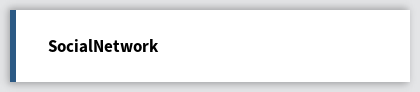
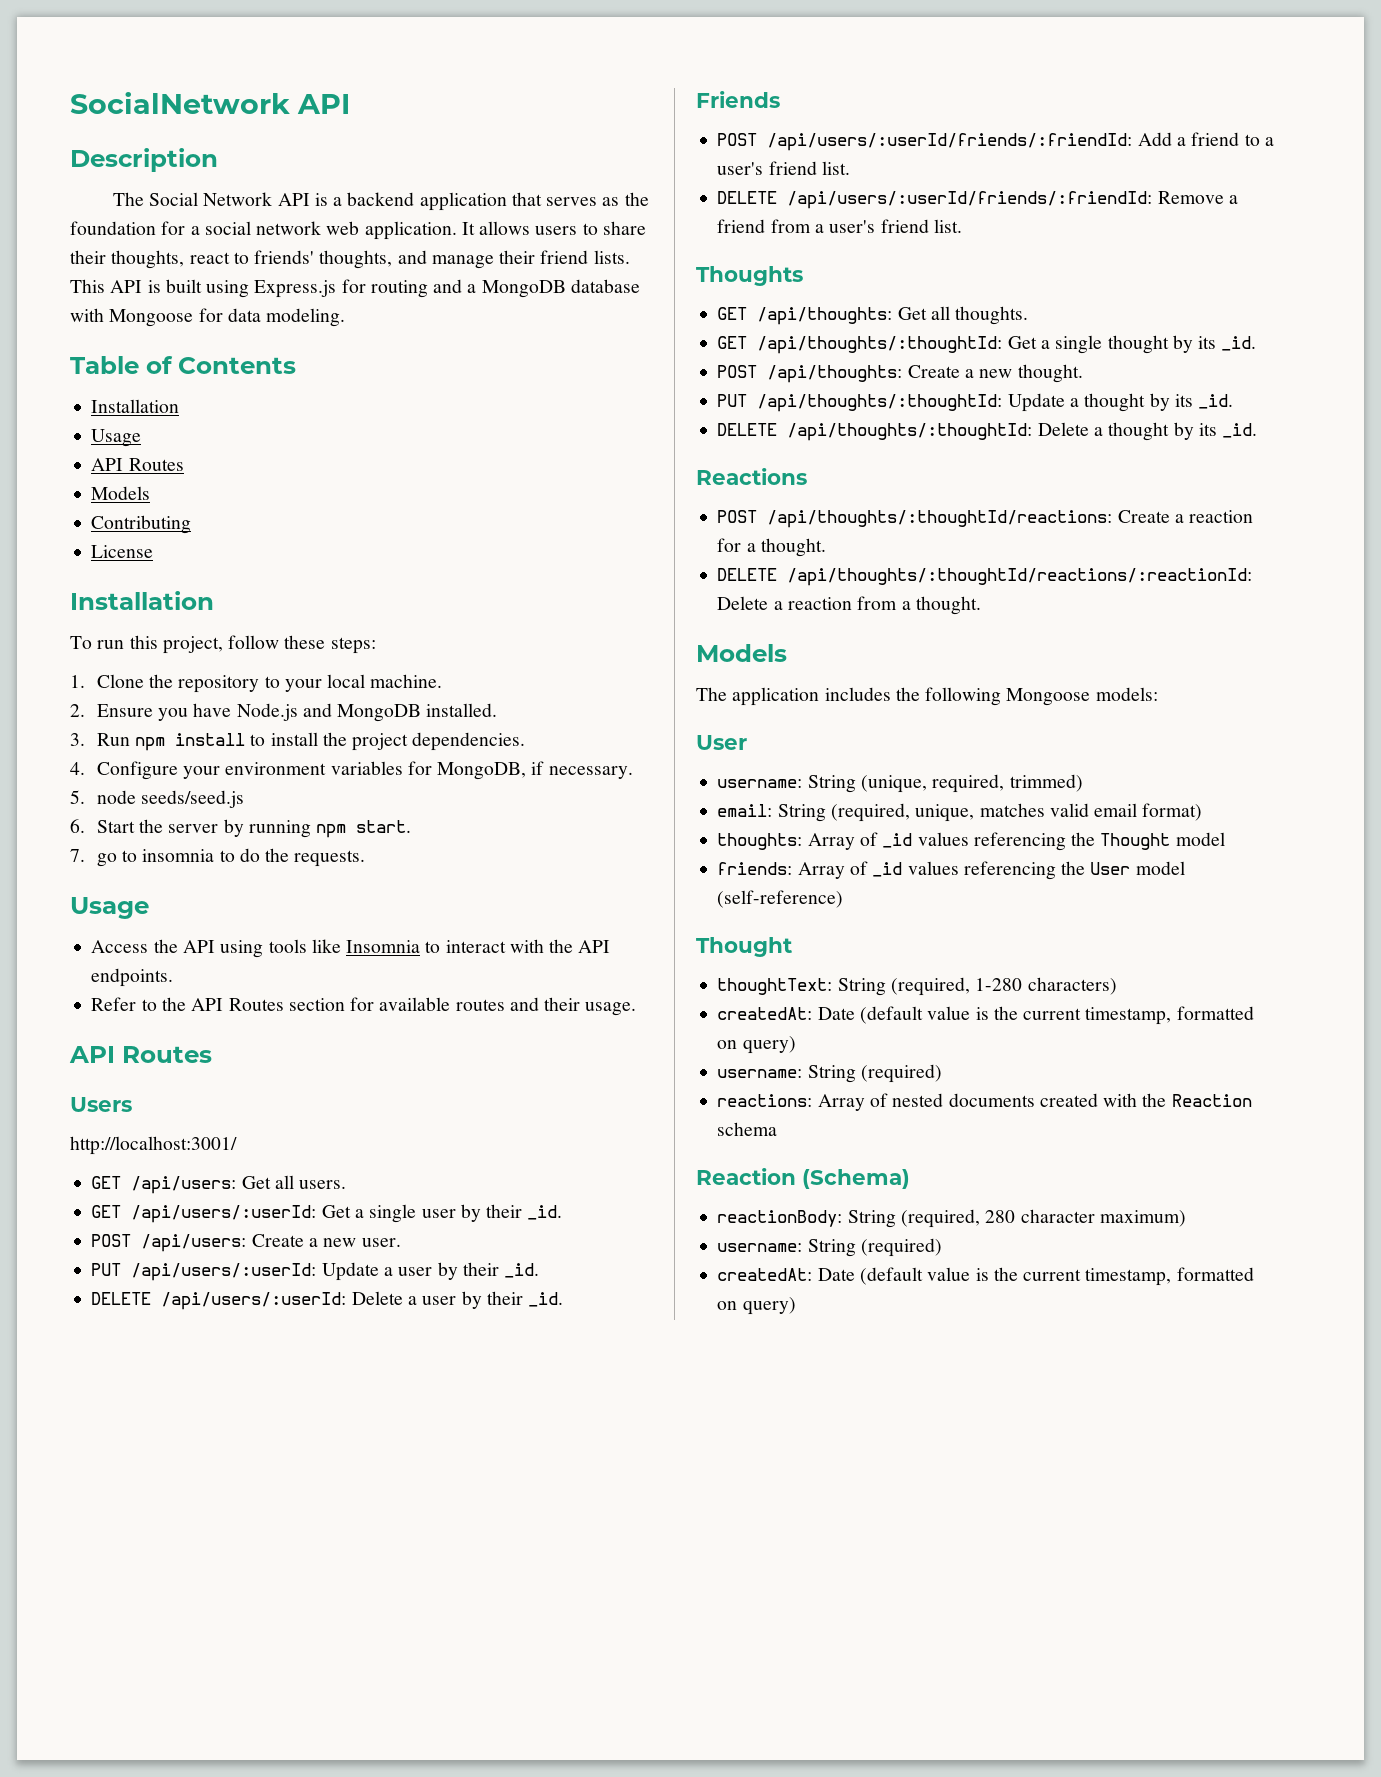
- SocialNetwork
+ SocialNetwork API
+ Description
+ The Social Network API is a backend application that serves as the foundation for a social network web application. It allows users to share their thoughts, react to friends' thoughts, and manage their friend lists. This API is built using Express.js for routing and a MongoDB database with Mongoose for data modeling.
+ Table of Contents
+ Installation
+ Usage
+ API Routes
+ Models
+ Contributing
+ License
+ Installation
+ To run this project, follow these steps:
+ 1. Clone the repository to your local machine.
+ 2. Ensure you have Node.js and MongoDB installed.
+ 3. Run npm install to install the project dependencies.
+ 4. Configure your environment variables for MongoDB, if necessary.
+ 5. node seeds/seed.js
+ 6. Start the server by running npm start.
+ 7. go to insomnia to do the requests.
+ Usage
+ Access the API using tools like Insomnia to interact with the API endpoints.
+ Refer to the API Routes section for available routes and their usage.
+ API Routes
+ Users
+ http://localhost:3001/
+ GET /api/users: Get all users.
+ GET /api/users/:userId: Get a single user by their _id.
+ POST /api/users: Create a new user.
+ PUT /api/users/:userId: Update a user by their _id.
+ DELETE /api/users/:userId: Delete a user by their _id.
+ Friends
+ POST /api/users/:userId/friends/:friendId: Add a friend to a user's friend list.
+ DELETE /api/users/:userId/friends/:friendId: Remove a friend from a user's friend list.
+ Thoughts
+ GET /api/thoughts: Get all thoughts.
+ GET /api/thoughts/:thoughtId: Get a single thought by its _id.
+ POST /api/thoughts: Create a new thought.
+ PUT /api/thoughts/:thoughtId: Update a thought by its _id.
+ DELETE /api/thoughts/:thoughtId: Delete a thought by its _id.
+ Reactions
+ POST /api/thoughts/:thoughtId/reactions: Create a reaction for a thought.
+ DELETE /api/thoughts/:thoughtId/reactions/:reactionId: Delete a reaction from a thought.
+ Models
+ The application includes the following Mongoose models:
+ User
+ username: String (unique, required, trimmed)
+ email: String (required, unique, matches valid email format)
+ thoughts: Array of _id values referencing the Thought model
+ friends: Array of _id values referencing the User model (self-reference)
+ Thought
+ thoughtText: String (required, 1-280 characters)
+ createdAt: Date (default value is the current timestamp, formatted on query)
+ username: String (required)
+ reactions: Array of nested documents created with the Reaction schema
+ Reaction (Schema)
+ reactionBody: String (required, 280 character maximum)
+ username: String (required)
+ createdAt: Date (default value is the current timestamp, formatted on query)

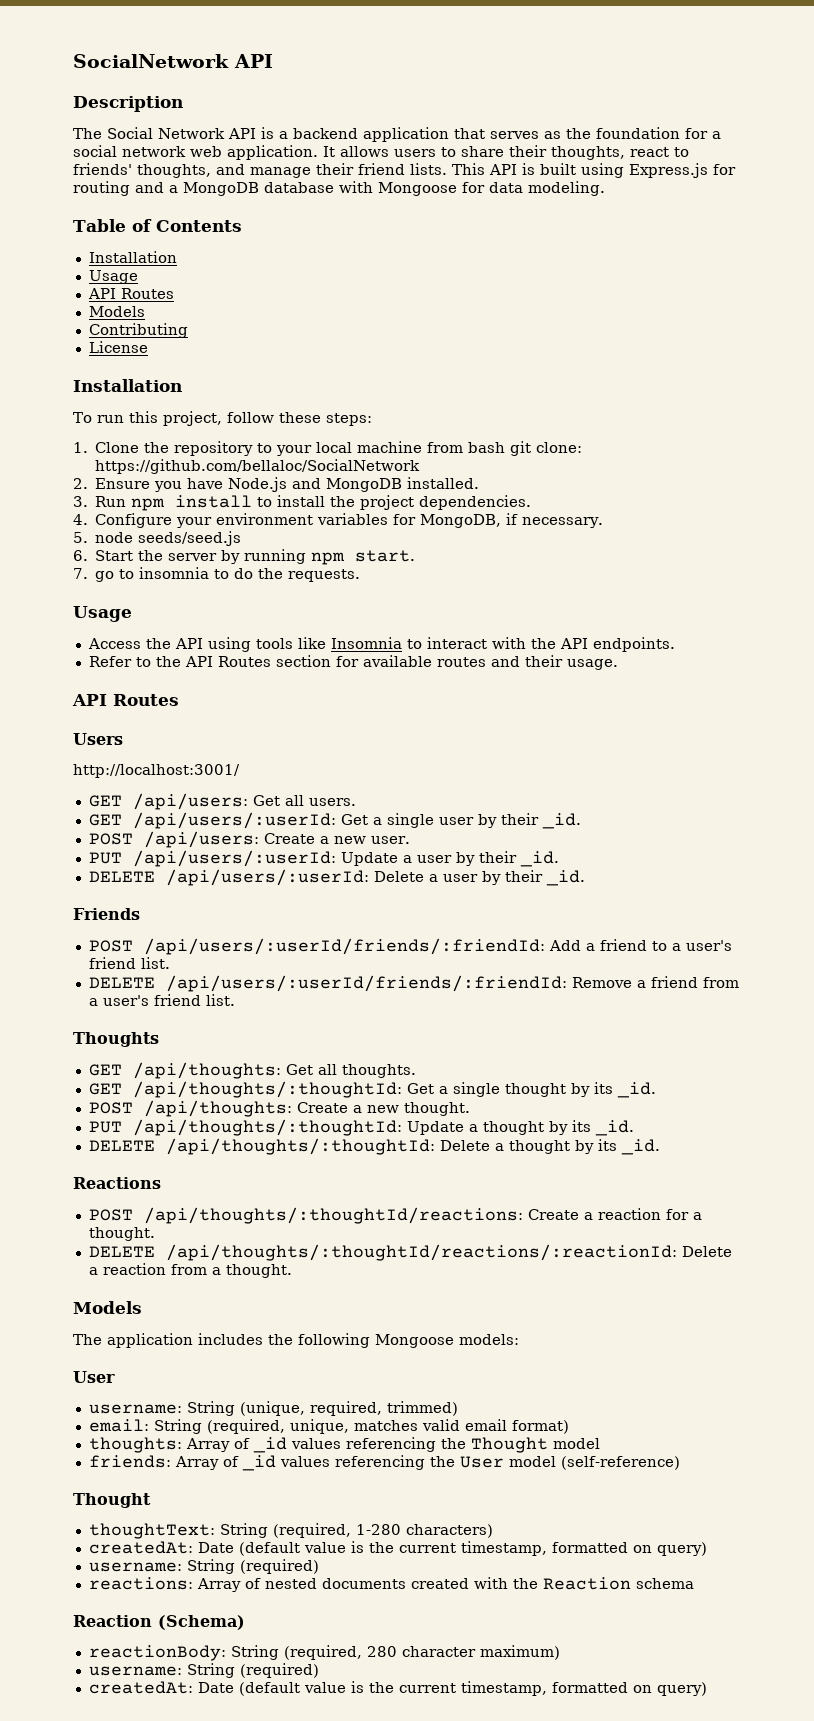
- 1. Clone the repository to your local machine.
+ 1. Clone the repository to your local machine from bash git clone: https://github.com/bellaloc/SocialNetwork

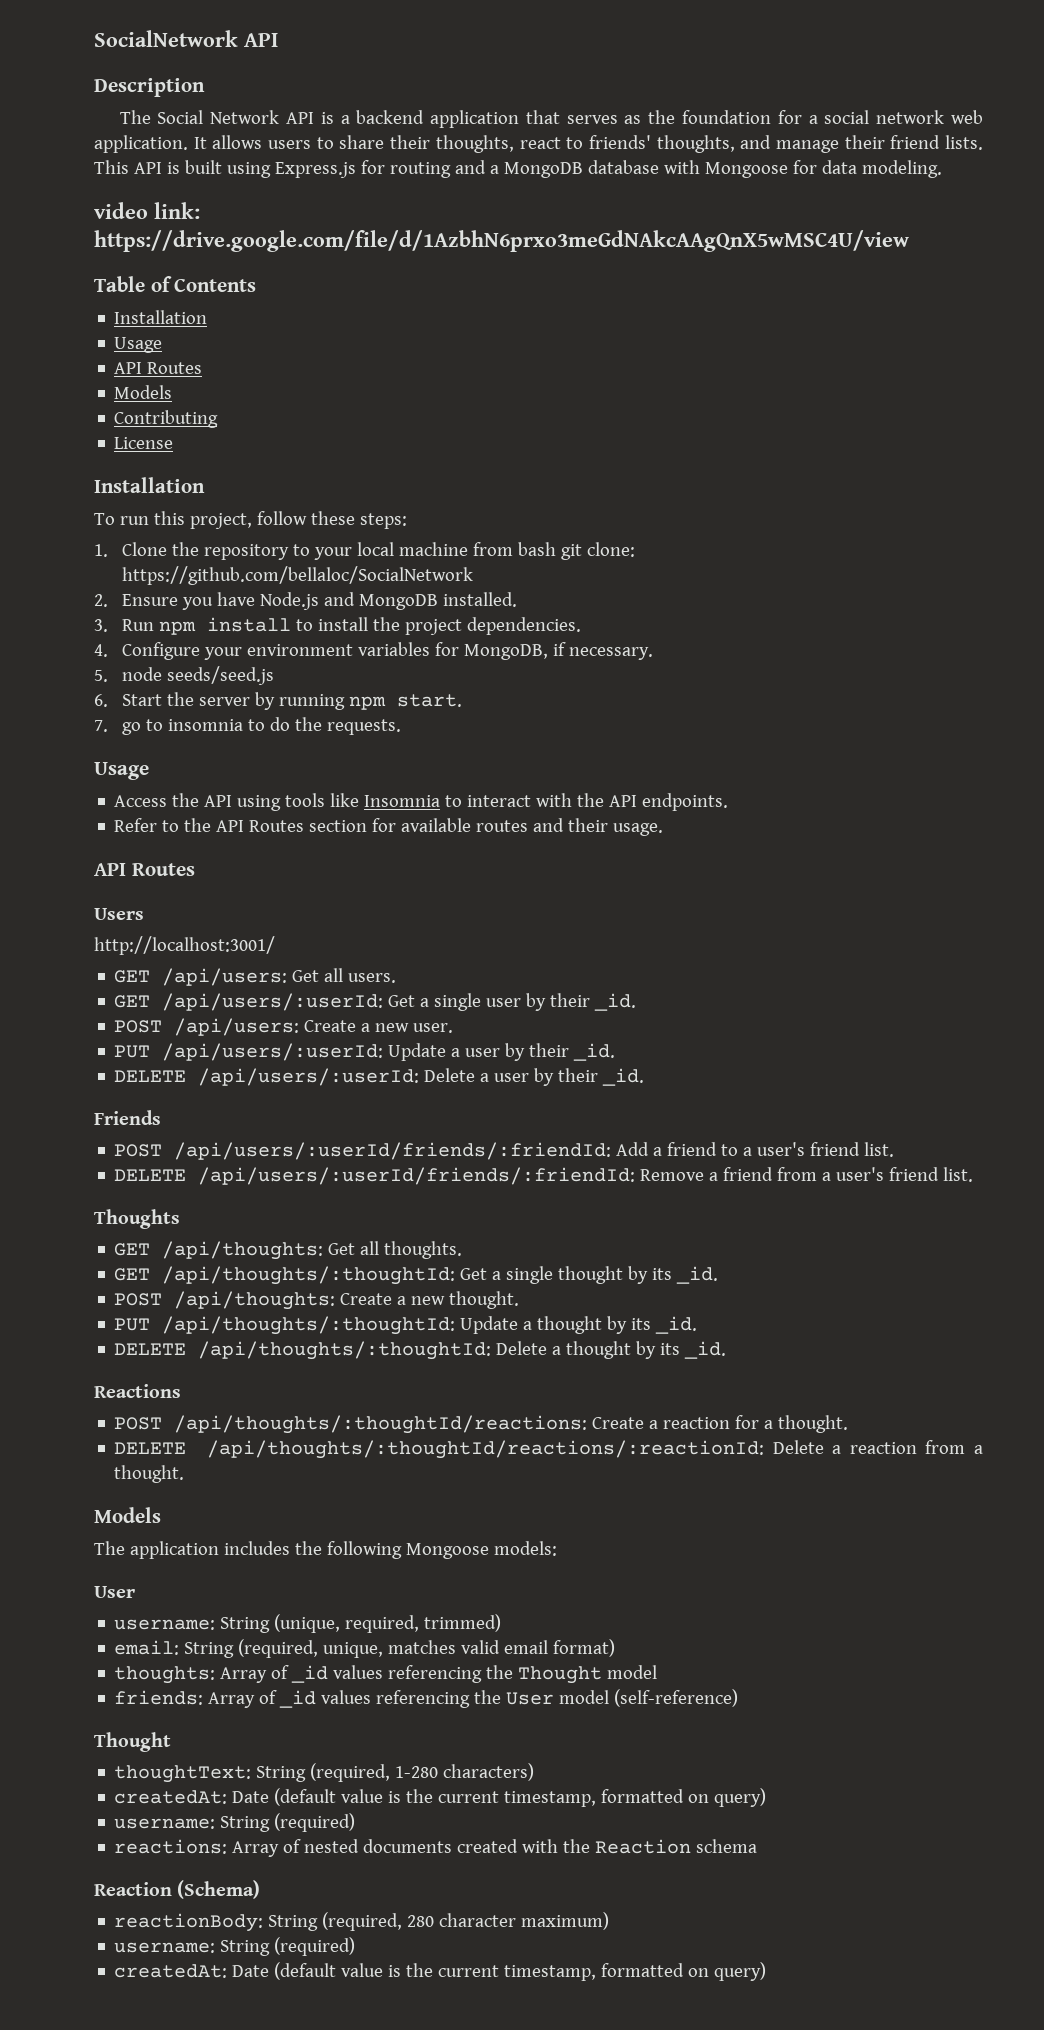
+ video link: https://drive.google.com/file/d/1AzbhN6prxo3meGdNAkcAAgQnX5wMSC4U/view

